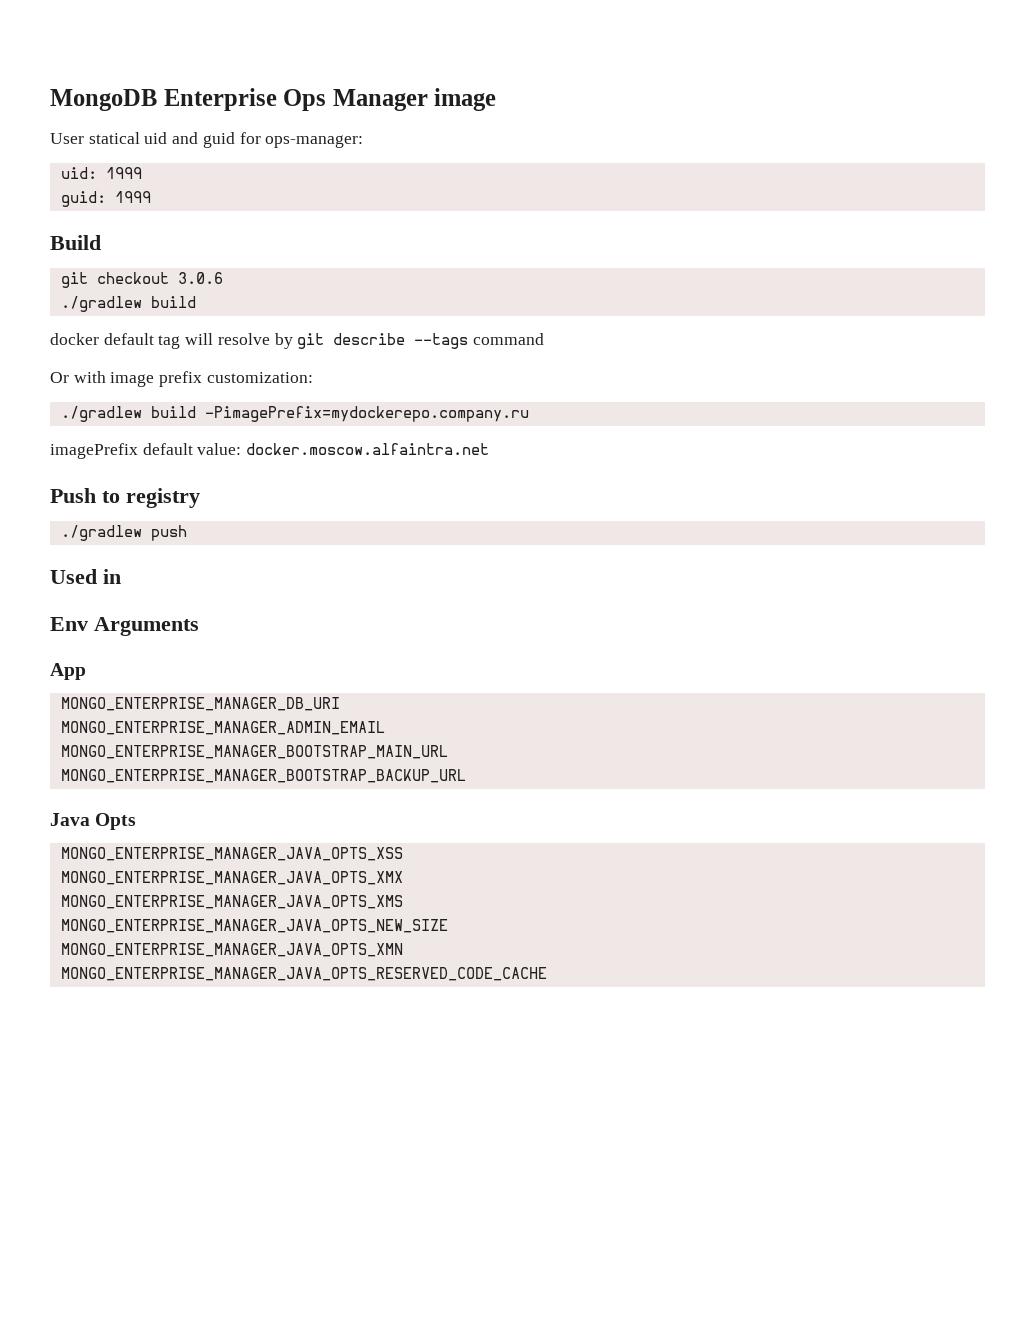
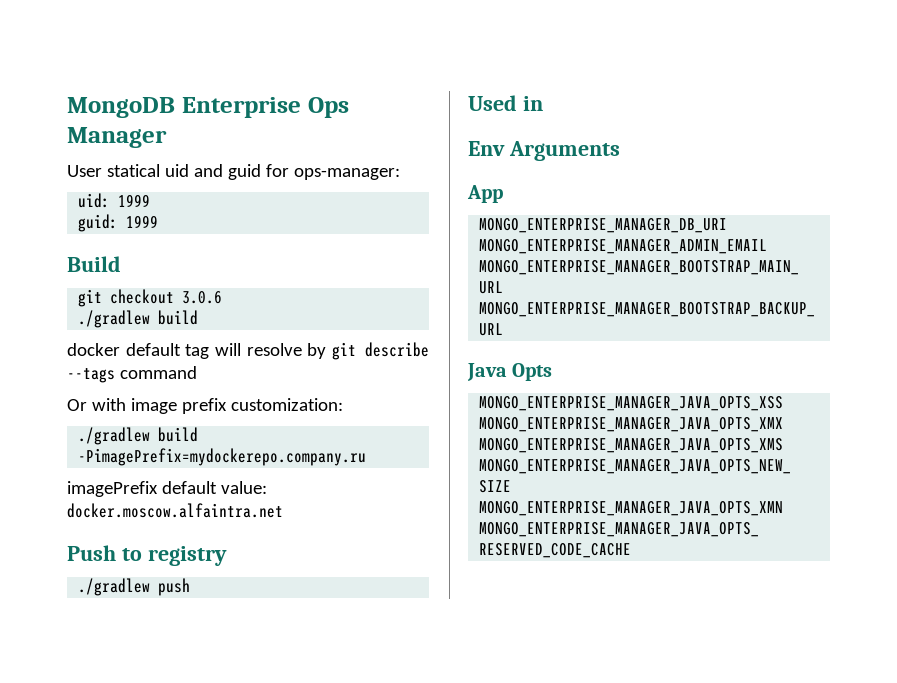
- MongoDB Enterprise Ops Manager image
+ MongoDB Enterprise Ops Manager

